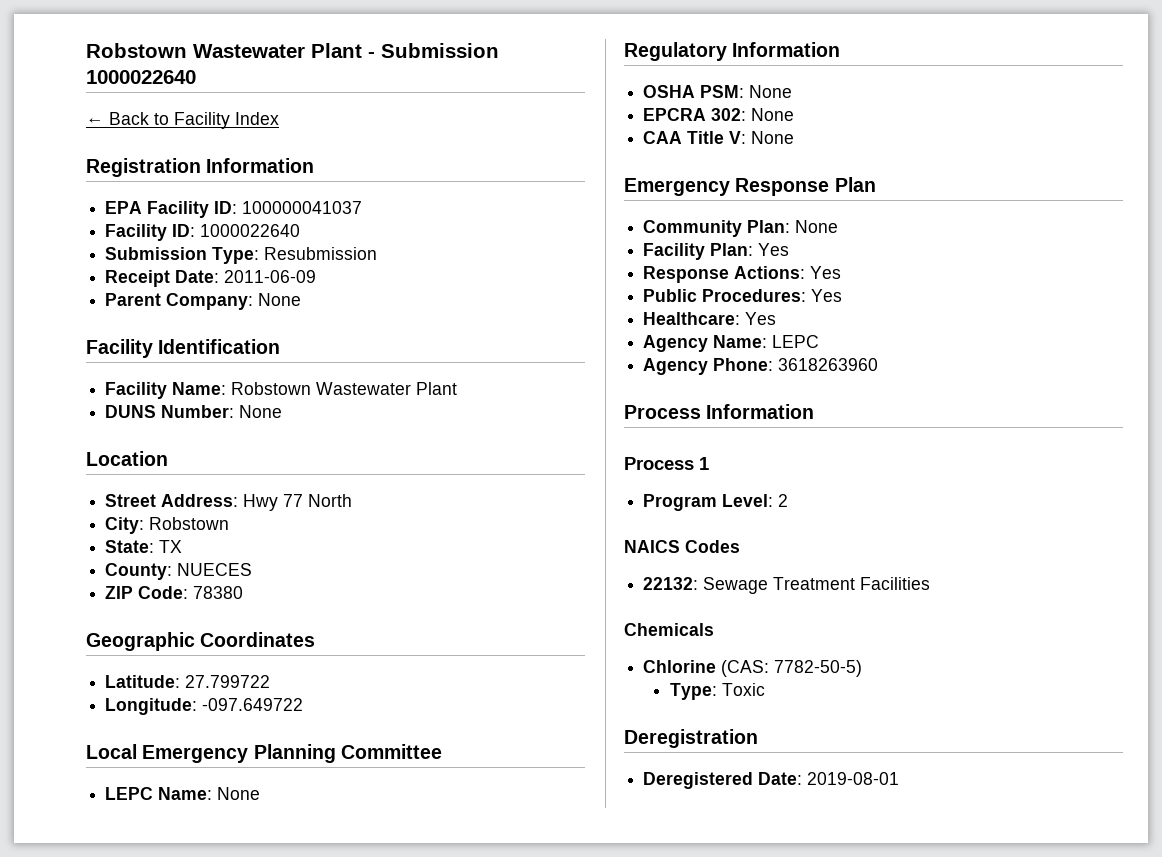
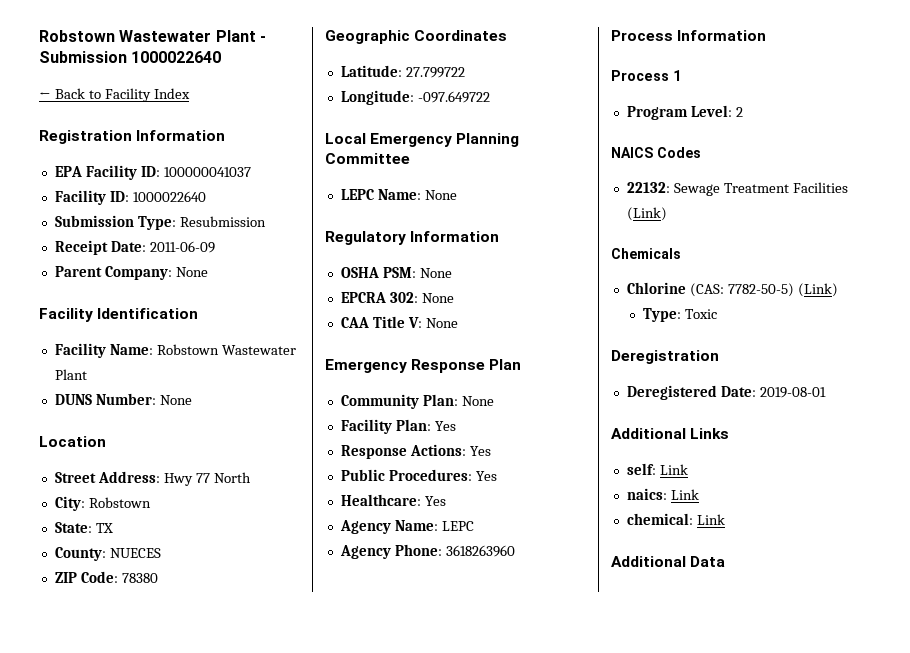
- 22132: Sewage Treatment Facilities
+ 22132: Sewage Treatment Facilities (Link)
- Chlorine (CAS: 7782-50-5)
+ Chlorine (CAS: 7782-50-5) (Link)
+ Additional Links
+ self: Link
+ naics: Link
+ chemical: Link
+ Additional Data

